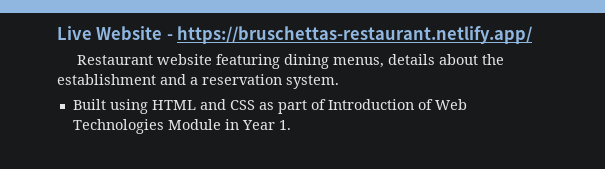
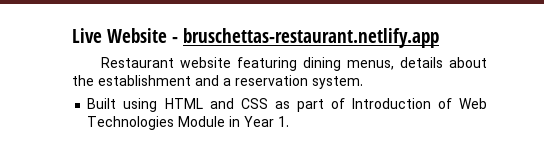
- Live Website - https://bruschettas-restaurant.netlify.app/
+ Live Website - bruschettas-restaurant.netlify.app

